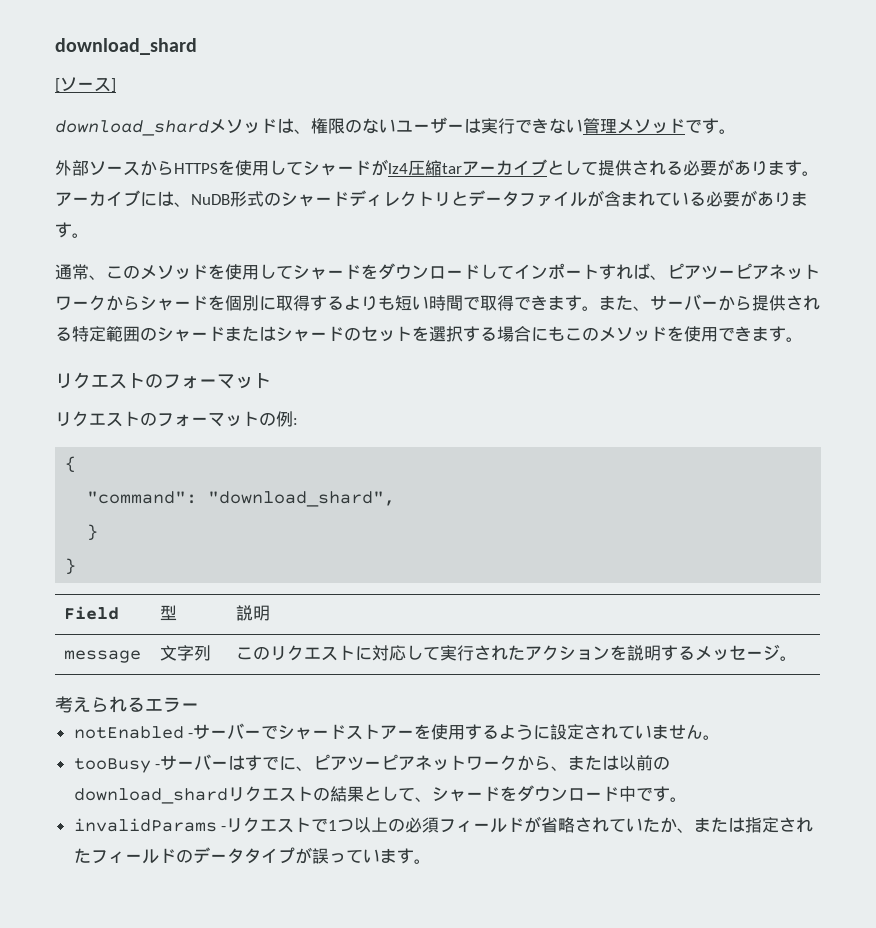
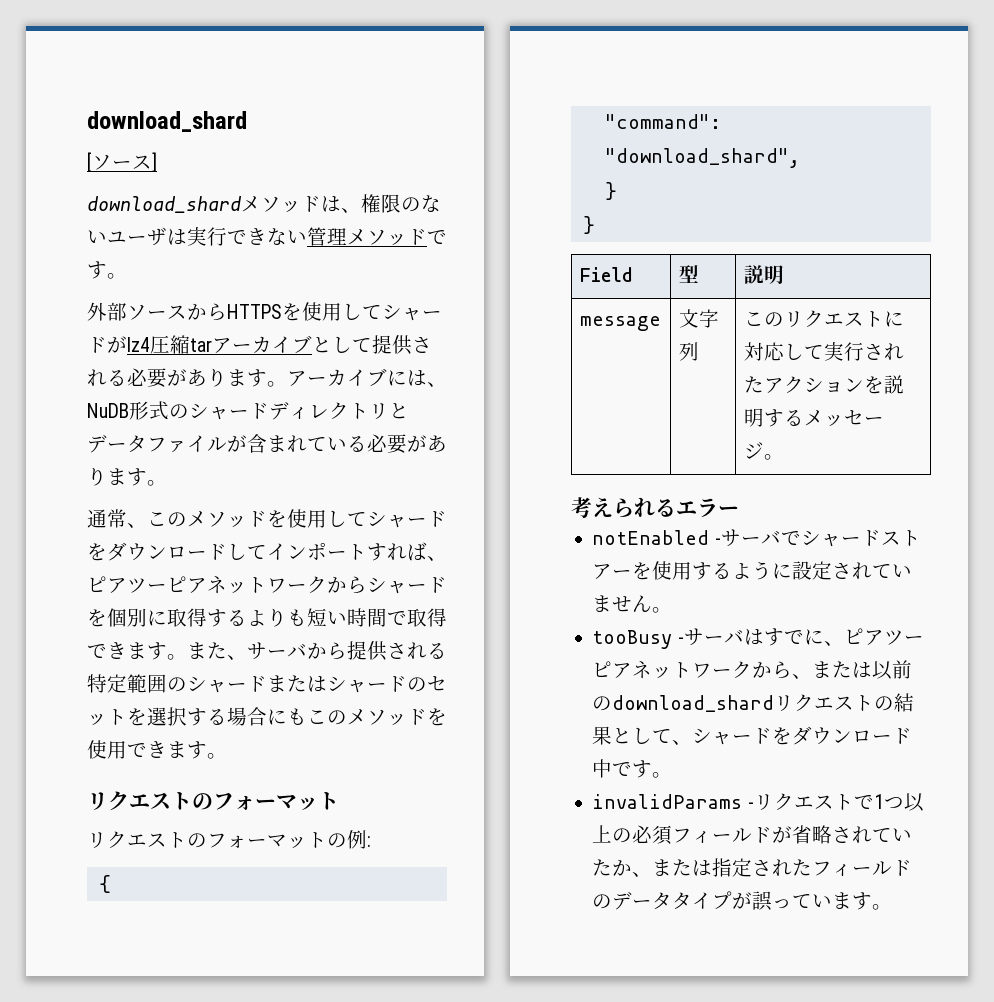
- download_shardメソッドは、権限のないユーザーは実行できない管理メソッドです。
+ download_shardメソッドは、権限のないユーザは実行できない管理メソッドです。
- また、サーバーから提供される特定範囲のシャードまたはシャードのセットを選択する場合にもこのメソッドを使用できます。
+ また、サーバから提供される特定範囲のシャードまたはシャードのセットを選択する場合にもこのメソッドを使用できます。
- notEnabled -サーバーでシャードストアーを使用するように設定されていません。
+ notEnabled -サーバでシャードストアーを使用するように設定されていません。
- tooBusy -サーバーはすでに、ピアツーピアネットワークから、または以前のdownload_shardリクエストの結果として、シャードをダウンロード中です。
+ tooBusy -サーバはすでに、ピアツーピアネットワークから、または以前のdownload_shardリクエストの結果として、シャードをダウンロード中です。

